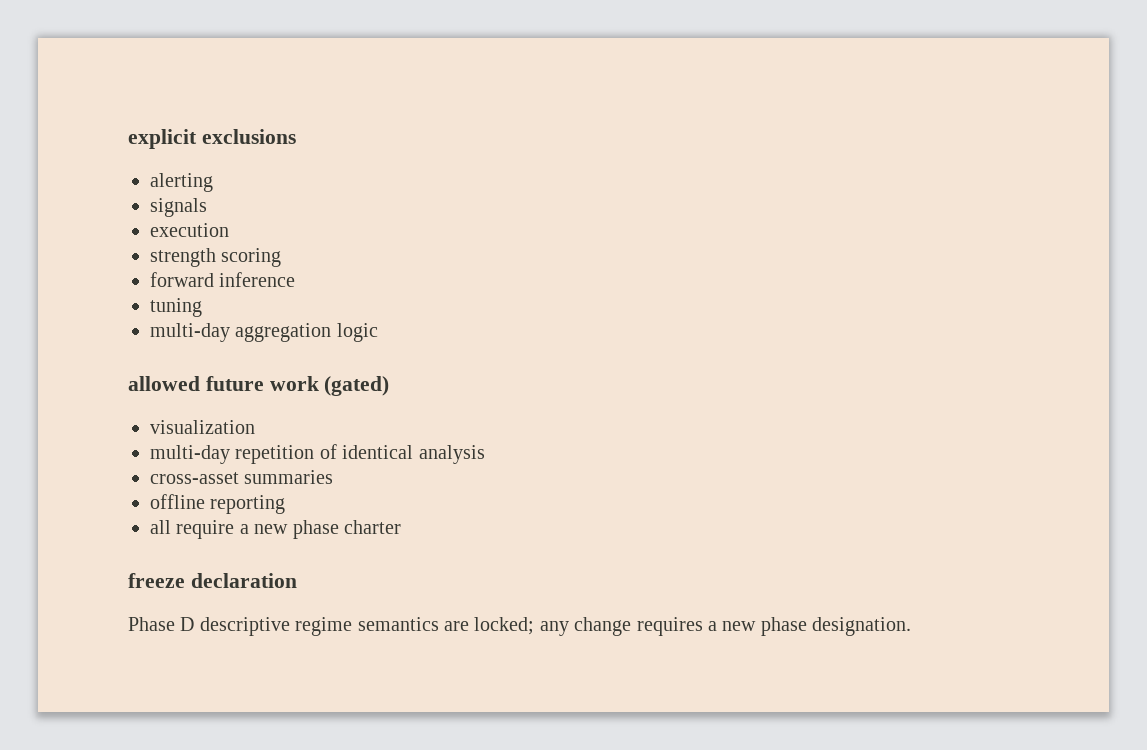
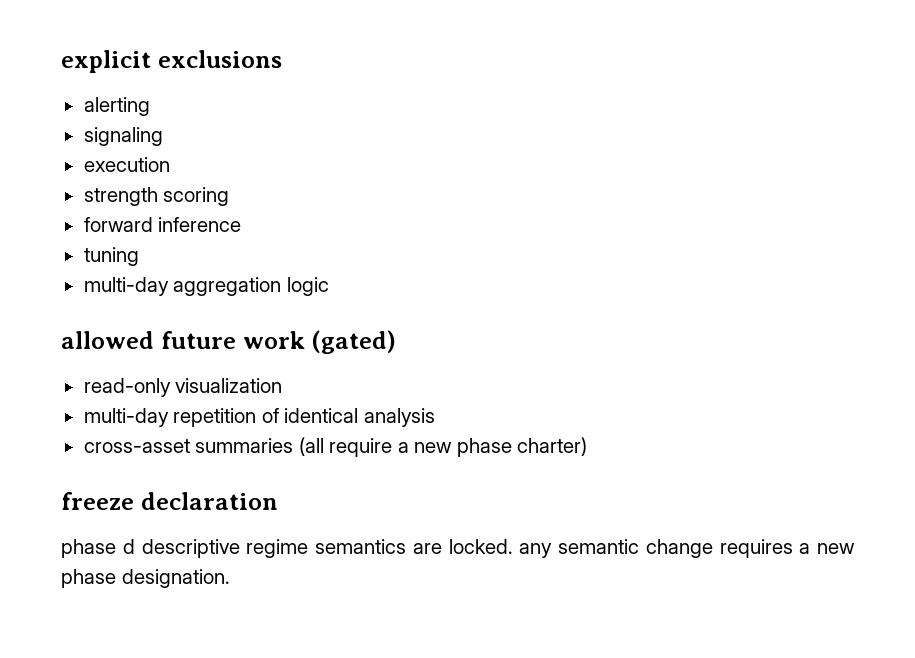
- signals
+ signaling
- visualization
+ read-only visualization
- cross-asset summaries
- offline reporting
- all require a new phase charter
+ cross-asset summaries (all require a new phase charter)
- Phase D descriptive regime semantics are locked; any change requires a new phase designation.
+ phase d descriptive regime semantics are locked. any semantic change requires a new phase designation.

